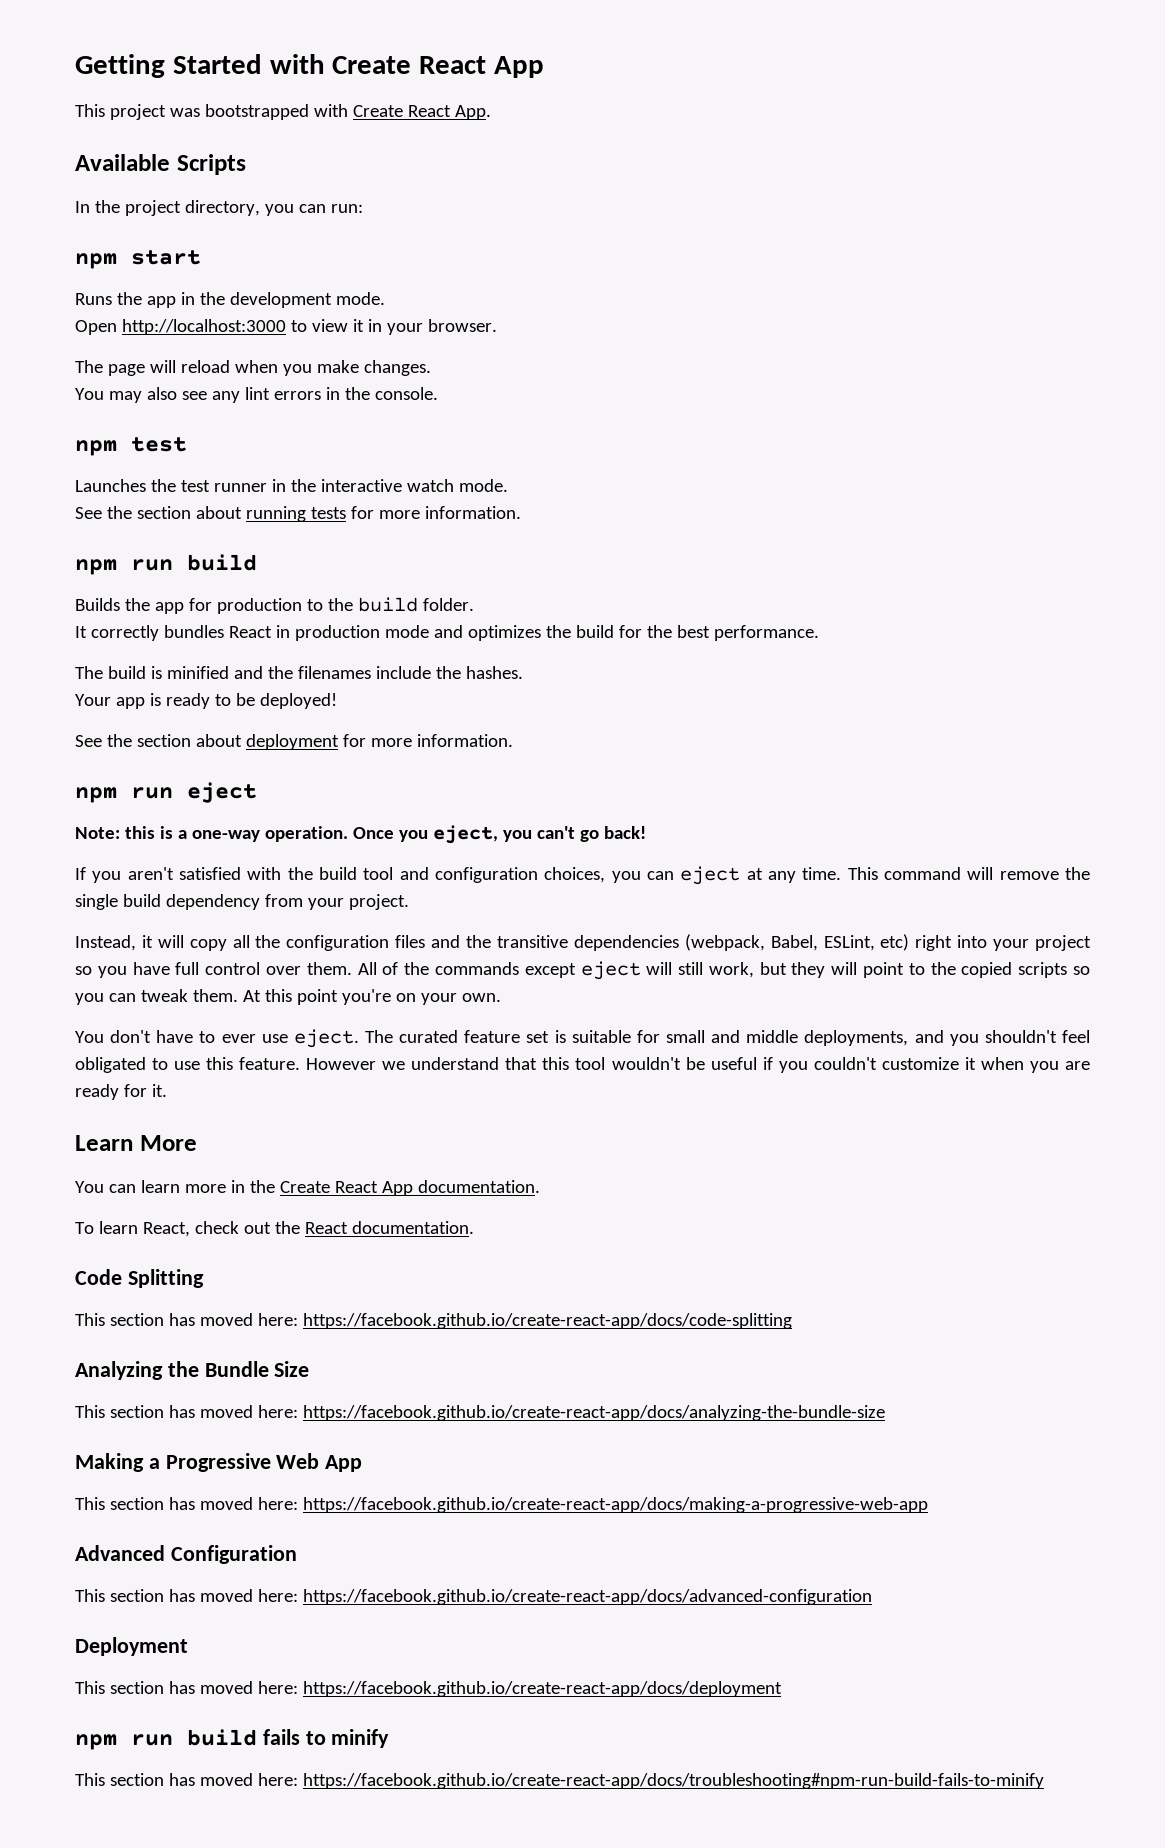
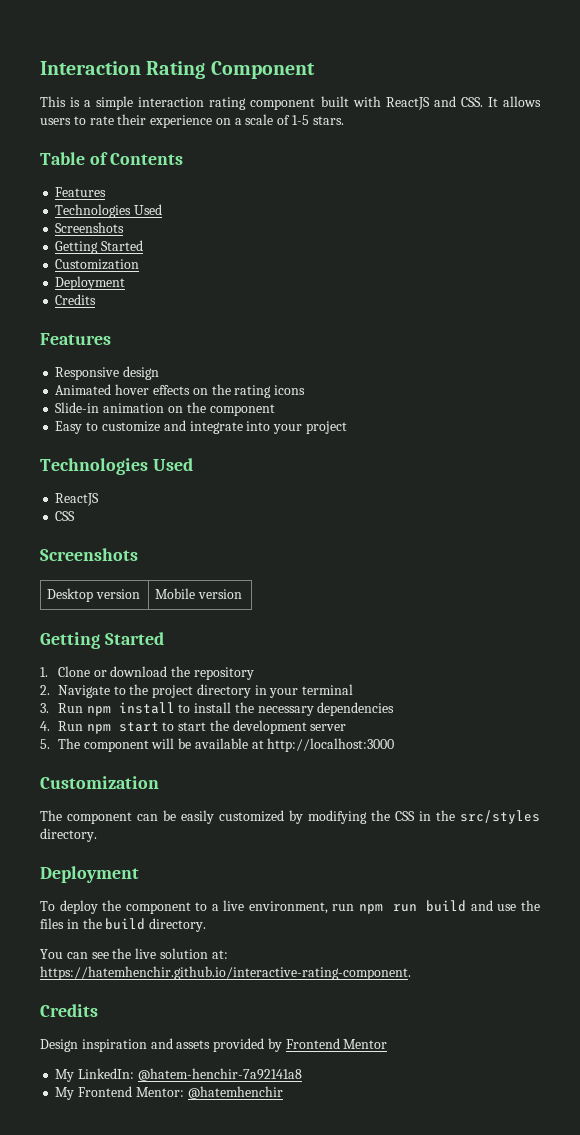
- Getting Started with Create React App
- This project was bootstrapped with Create React App.
- Available Scripts
- In the project directory, you can run:
- npm start
- Runs the app in the development mode.
- Open http://localhost:3000 to view it in your browser.
- The page will reload when you make changes.
- You may also see any lint errors in the console.
- npm test
- Launches the test runner in the interactive watch mode.
- See the section about running tests for more information.
- npm run build
- Builds the app for production to the build folder.
- It correctly bundles React in production mode and optimizes the build for the best performance.
- The build is minified and the filenames include the hashes.
- Your app is ready to be deployed!
- See the section about deployment for more information.
- npm run eject
- Note: this is a one-way operation. Once you eject, you can't go back!
- If you aren't satisfied with the build tool and configuration choices, you can eject at any time. This command will remove the single build dependency from your project.
- Instead, it will copy all the configuration files and the transitive dependencies (webpack, Babel, ESLint, etc) right into your project so you have full control over them. All of the commands except eject will still work, but they will point to the copied scripts so you can tweak them. At this point you're on your own.
- You don't have to ever use eject. The curated feature set is suitable for small and middle deployments, and you shouldn't feel obligated to use this feature. However we understand that this tool wouldn't be useful if you couldn't customize it when you are ready for it.
- Learn More
- You can learn more in the Create React App documentation.
- To learn React, check out the React documentation.
- Code Splitting
- This section has moved here: https://facebook.github.io/create-react-app/docs/code-splitting
- Analyzing the Bundle Size
- This section has moved here: https://facebook.github.io/create-react-app/docs/analyzing-the-bundle-size
- Making a Progressive Web App
- This section has moved here: https://facebook.github.io/create-react-app/docs/making-a-progressive-web-app
- Advanced Configuration
- This section has moved here: https://facebook.github.io/create-react-app/docs/advanced-configuration
+ Interaction Rating Component
+ This is a simple interaction rating component built with ReactJS and CSS. It allows users to rate their experience on a scale of 1-5 stars.
+ Table of Contents
+ Features
+ Technologies Used
+ Screenshots
+ Getting Started
+ Customization
  Deployment
- This section has moved here: https://facebook.github.io/create-react-app/docs/deployment
- npm run build fails to minify
- This section has moved here: https://facebook.github.io/create-react-app/docs/troubleshooting#npm-run-build-fails-to-minify
+ Credits
+ Features
+ Responsive design
+ Animated hover effects on the rating icons
+ Slide-in animation on the component
+ Easy to customize and integrate into your project
+ Technologies Used
+ ReactJS
+ CSS
+ Screenshots
+ Desktop version | Mobile version
+ Getting Started
+ 1. Clone or download the repository
+ 2. Navigate to the project directory in your terminal
+ 3. Run npm install to install the necessary dependencies
+ 4. Run npm start to start the development server
+ 5. The component will be available at http://localhost:3000
+ Customization
+ The component can be easily customized by modifying the CSS in the src/styles directory.
+ Deployment
+ To deploy the component to a live environment, run npm run build and use the files in the build directory.
+ You can see the live solution at: https://hatemhenchir.github.io/interactive-rating-component.
+ Credits
+ Design inspiration and assets provided by Frontend Mentor
+ My LinkedIn: @hatem-henchir-7a92141a8
+ My Frontend Mentor: @hatemhenchir

